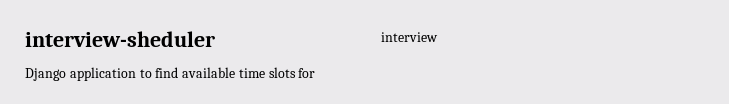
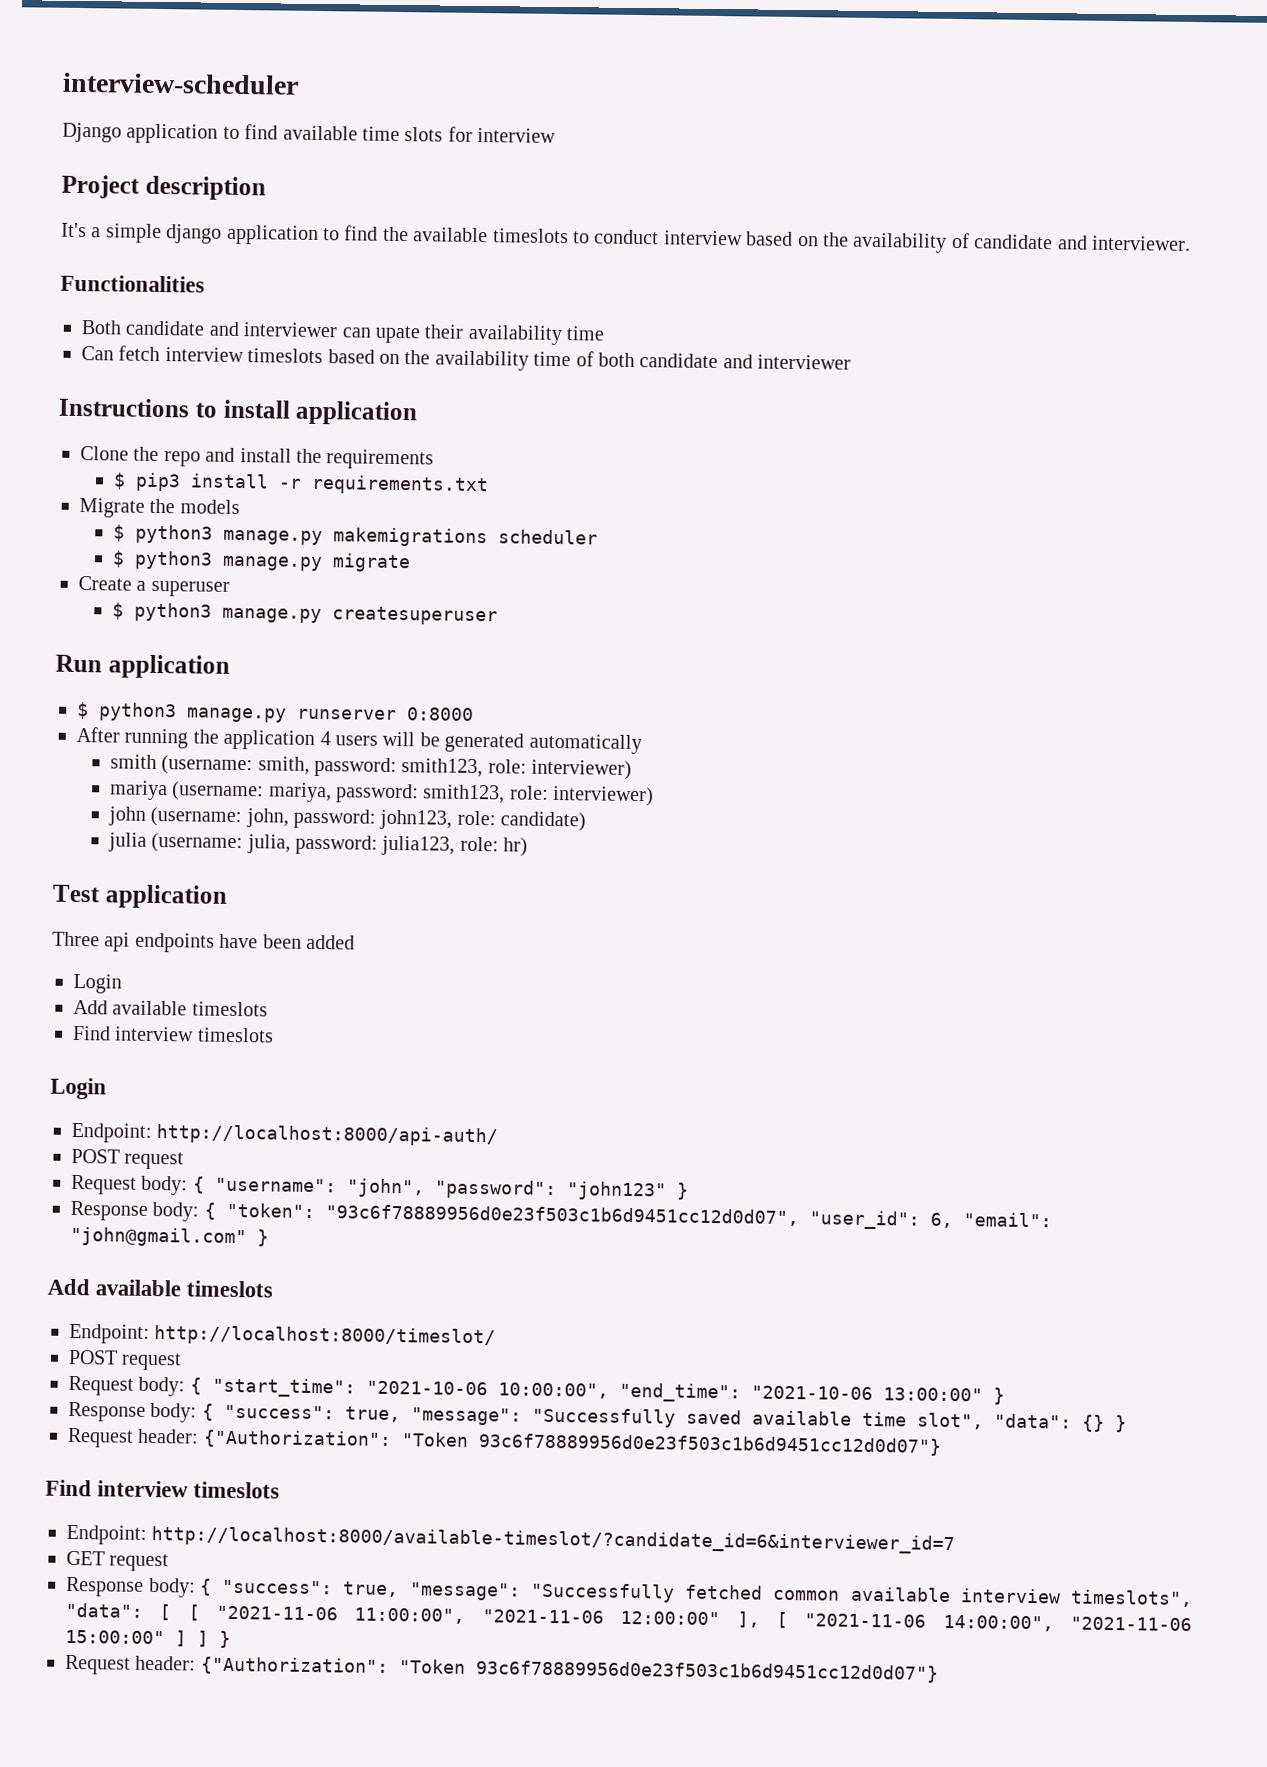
- interview-sheduler
+ interview-scheduler
+ Project description
+ It's a simple django application to find the available timeslots to conduct interview based on the availability of candidate and interviewer.
+ Functionalities
+ Both candidate and interviewer can upate their availability time
+ Can fetch interview timeslots based on the availability time of both candidate and interviewer
+ Instructions to install application
+ Clone the repo and install the requirements
+ $ pip3 install -r requirements.txt
+ Migrate the models
+ $ python3 manage.py makemigrations scheduler
+ $ python3 manage.py migrate
+ Create a superuser
+ $ python3 manage.py createsuperuser
+ Run application
+ $ python3 manage.py runserver 0:8000
+ After running the application 4 users will be generated automatically
+ smith (username: smith, password: smith123, role: interviewer)
+ mariya (username: mariya, password: smith123, role: interviewer)
+ john (username: john, password: john123, role: candidate)
+ julia (username: julia, password: julia123, role: hr)
+ Test application
+ Three api endpoints have been added
+ Login
+ Add available timeslots
+ Find interview timeslots
+ Login
+ Endpoint: http://localhost:8000/api-auth/
+ POST request
+ Request body: { "username": "john", "password": "john123" }
+ Response body: { "token": "93c6f78889956d0e23f503c1b6d9451cc12d0d07", "user_id": 6, "email": "john@gmail.com" }
+ Add available timeslots
+ Endpoint: http://localhost:8000/timeslot/
+ POST request
+ Request body: { "start_time": "2021-10-06 10:00:00", "end_time": "2021-10-06 13:00:00" }
+ Response body: { "success": true, "message": "Successfully saved available time slot", "data": {} }
+ Request header: {"Authorization": "Token 93c6f78889956d0e23f503c1b6d9451cc12d0d07"}
+ Find interview timeslots
+ Endpoint: http://localhost:8000/available-timeslot/?candidate_id=6&interviewer_id=7
+ GET request
+ Response body: { "success": true, "message": "Successfully fetched common available interview timeslots", "data": [ [ "2021-11-06 11:00:00", "2021-11-06 12:00:00" ], [ "2021-11-06 14:00:00", "2021-11-06 15:00:00" ] ] }
+ Request header: {"Authorization": "Token 93c6f78889956d0e23f503c1b6d9451cc12d0d07"}

